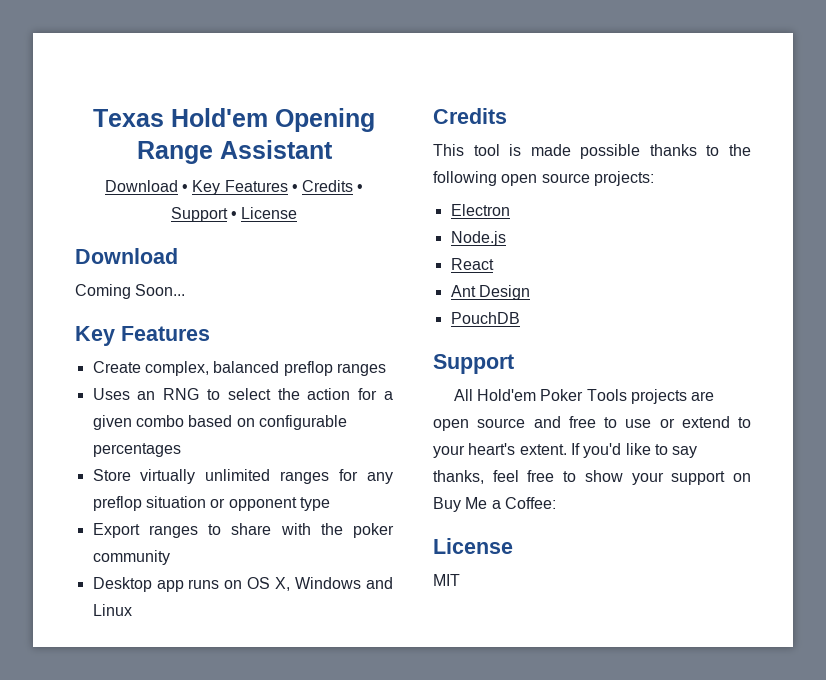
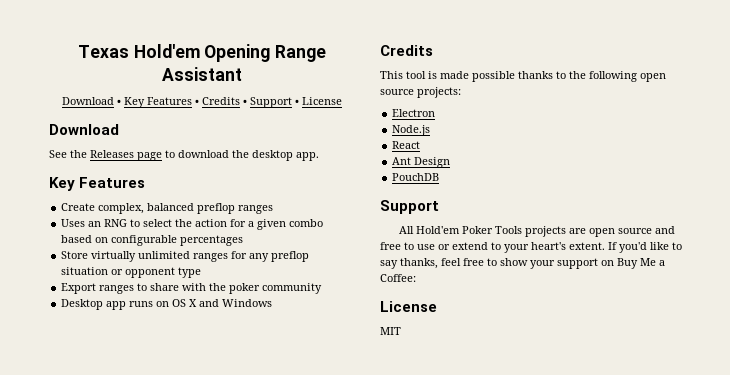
- Coming Soon...
+ See the Releases page to download the desktop app.
- Desktop app runs on OS X, Windows and Linux
+ Desktop app runs on OS X and Windows

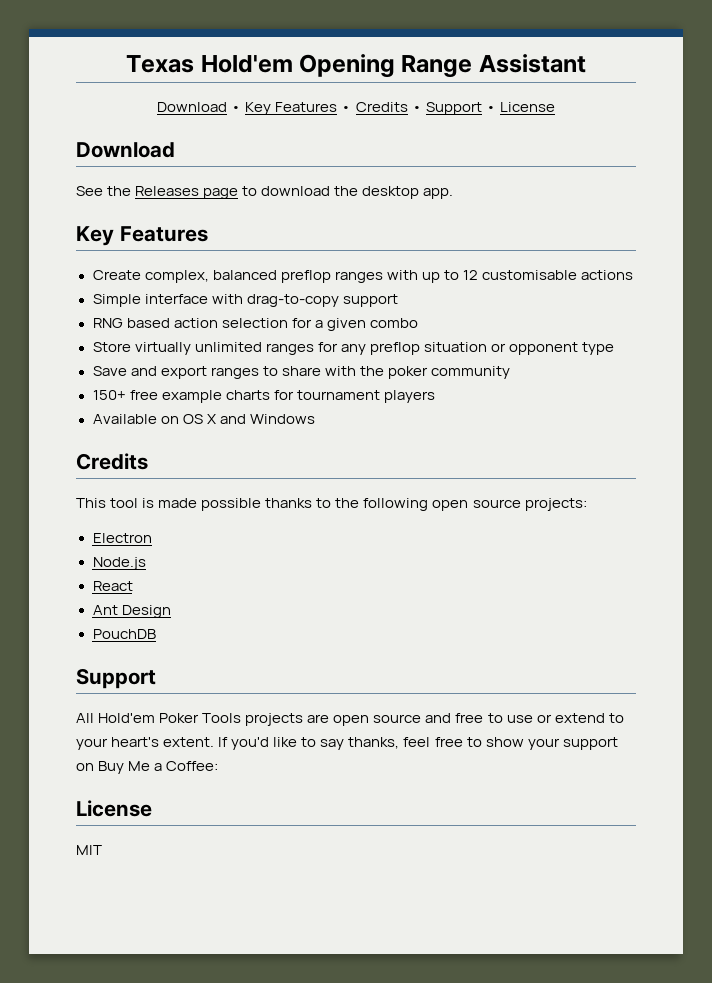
- Create complex, balanced preflop ranges
- Uses an RNG to select the action for a given combo based on configurable percentages
+ Create complex, balanced preflop ranges with up to 12 customisable actions
+ Simple interface with drag-to-copy support
+ RNG based action selection for a given combo
- Export ranges to share with the poker community
+ Save and export ranges to share with the poker community
- Desktop app runs on OS X and Windows
+ 150+ free example charts for tournament players
+ Available on OS X and Windows

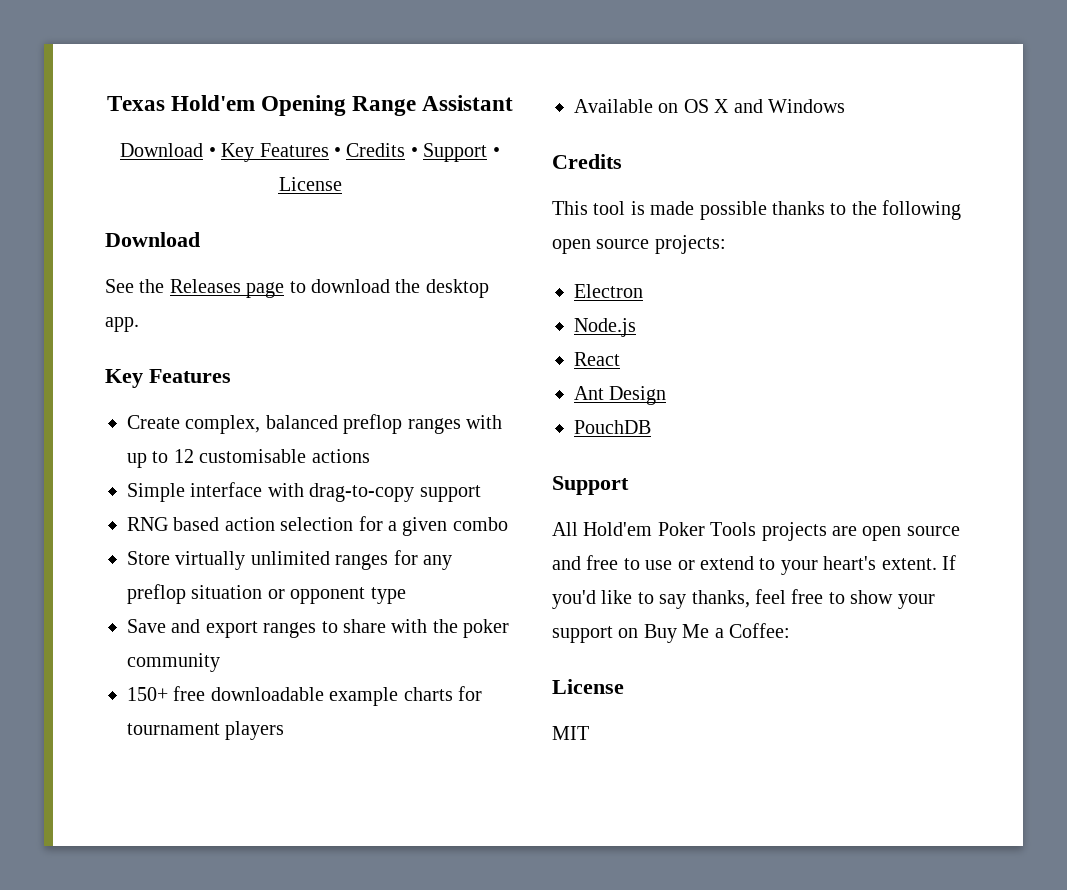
- 150+ free example charts for tournament players
+ 150+ free downloadable example charts for tournament players

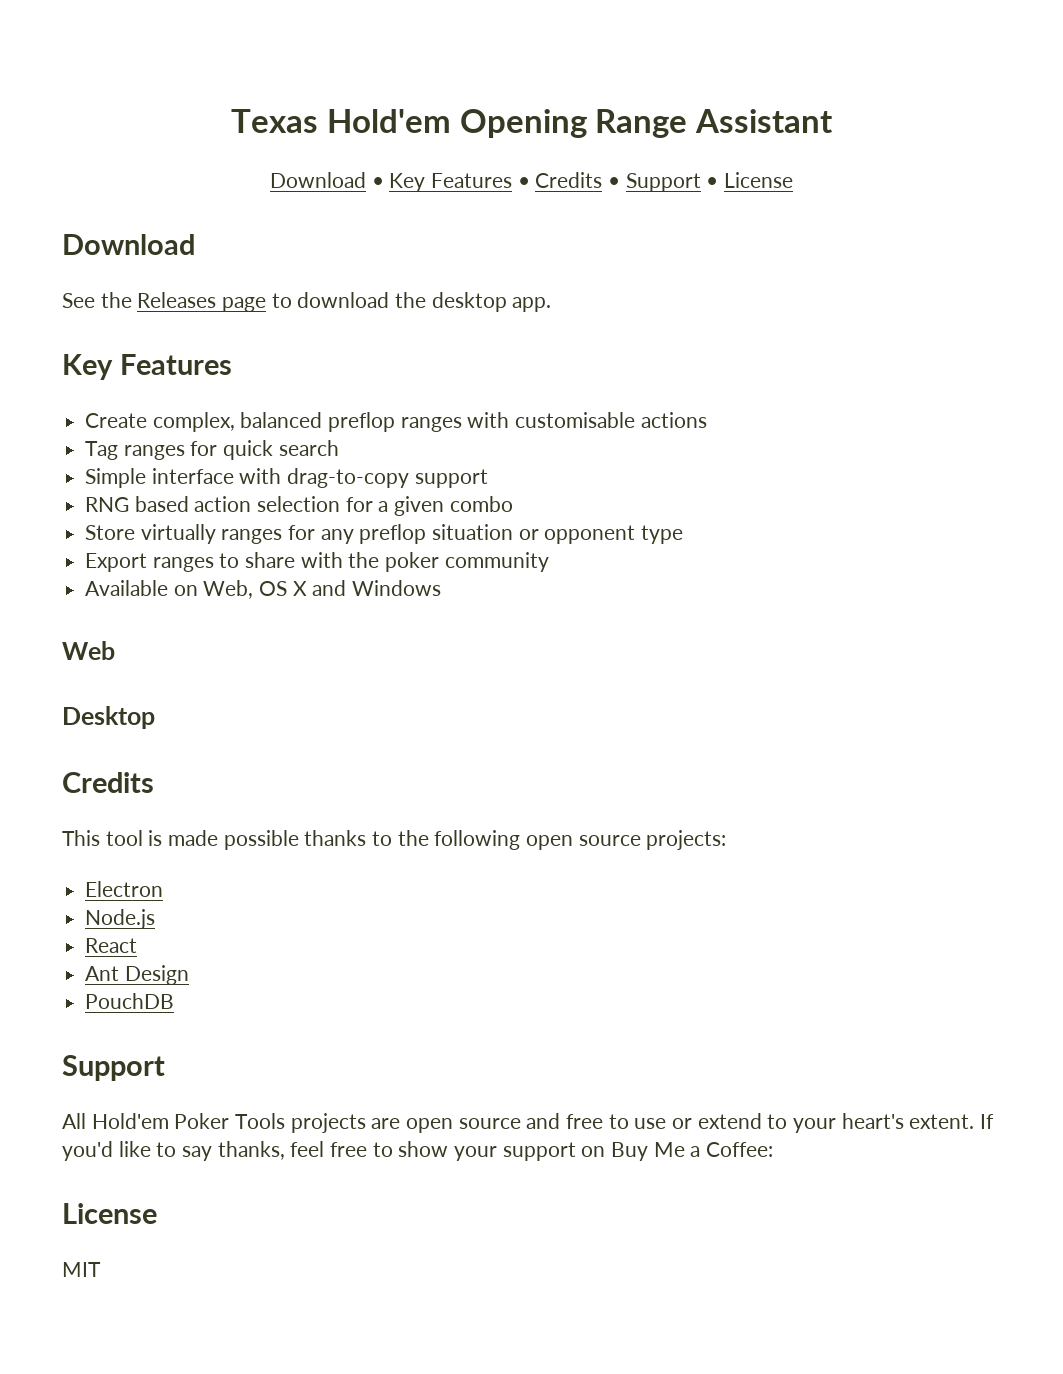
- Create complex, balanced preflop ranges with up to 12 customisable actions
+ Create complex, balanced preflop ranges with customisable actions
+ Tag ranges for quick search
- Store virtually unlimited ranges for any preflop situation or opponent type
+ Store virtually ranges for any preflop situation or opponent type
- Save and export ranges to share with the poker community
+ Export ranges to share with the poker community
- 150+ free downloadable example charts for tournament players
- Available on OS X and Windows
+ Available on Web, OS X and Windows
+ Web
+ Desktop

